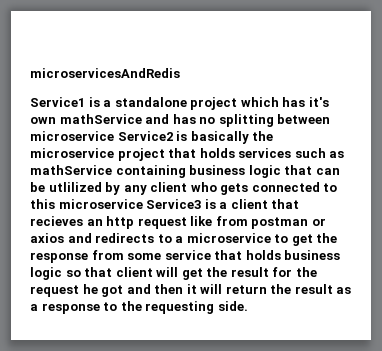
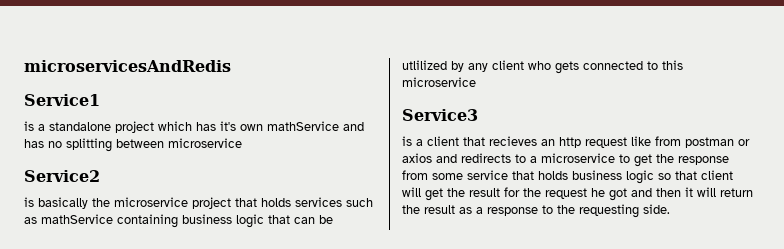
- Service1 is a standalone project which has it's own mathService and has no splitting between microservice Service2 is basically the microservice project that holds services such as mathService containing business logic that can be utlilized by any client who gets connected to this microservice Service3 is a client that recieves an http request like from postman or axios and redirects to a microservice to get the response from some service that holds business logic so that client will get the result for the request he got and then it will return the result as a response to the requesting side.
+ Service1
+ is a standalone project which has it's own mathService and has no splitting between microservice
+ Service2
+ is basically the microservice project that holds services such as mathService containing business logic that can be utlilized by any client who gets connected to this microservice
+ Service3
+ is a client that recieves an http request like from postman or axios and redirects to a microservice to get the response from some service that holds business logic so that client will get the result for the request he got and then it will return the result as a response to the requesting side.

